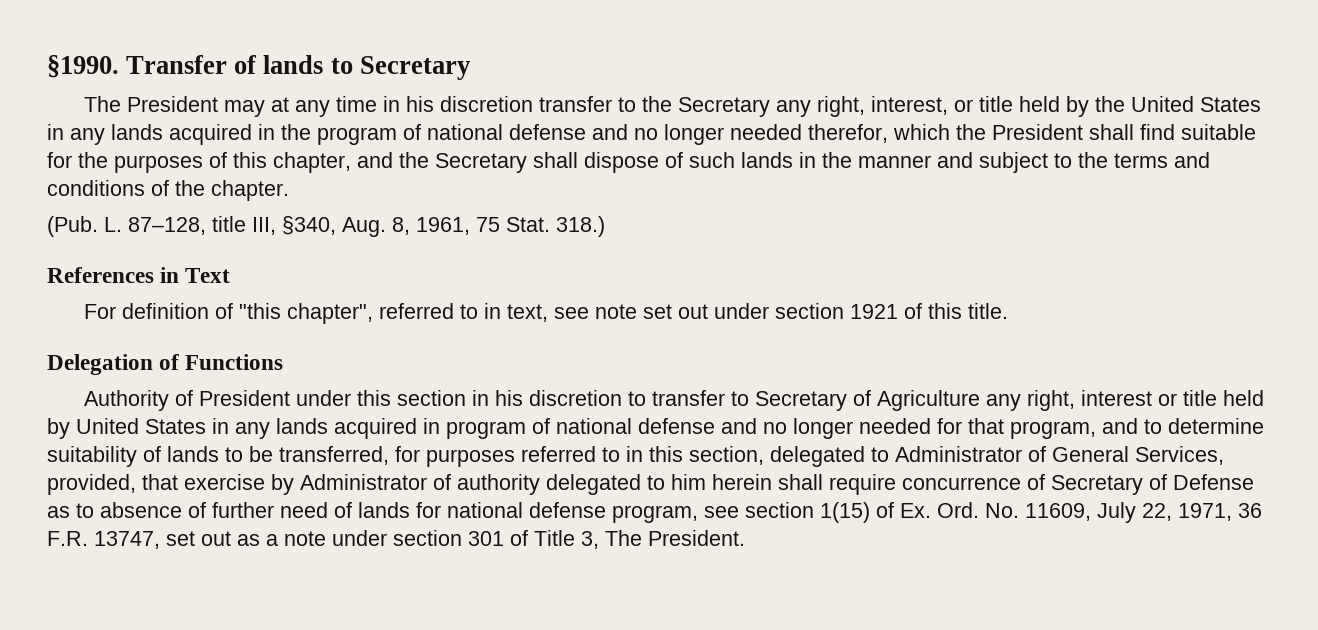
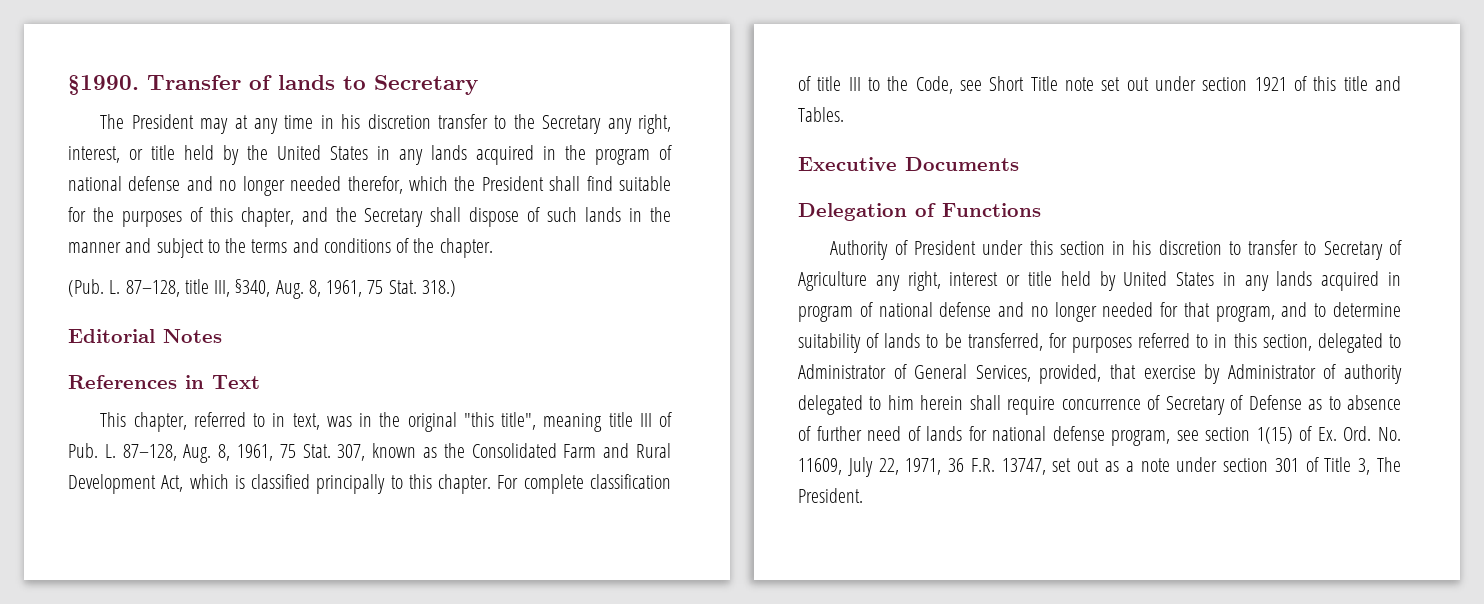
+ Editorial Notes
- For definition of "this chapter", referred to in text, see note set out under section 1921 of this title.
+ This chapter, referred to in text, was in the original "this title", meaning title III of Pub. L. 87–128, Aug. 8, 1961, 75 Stat. 307, known as the Consolidated Farm and Rural Development Act, which is classified principally to this chapter. For complete classification of title III to the Code, see Short Title note set out under section 1921 of this title and Tables.
+ Executive Documents

